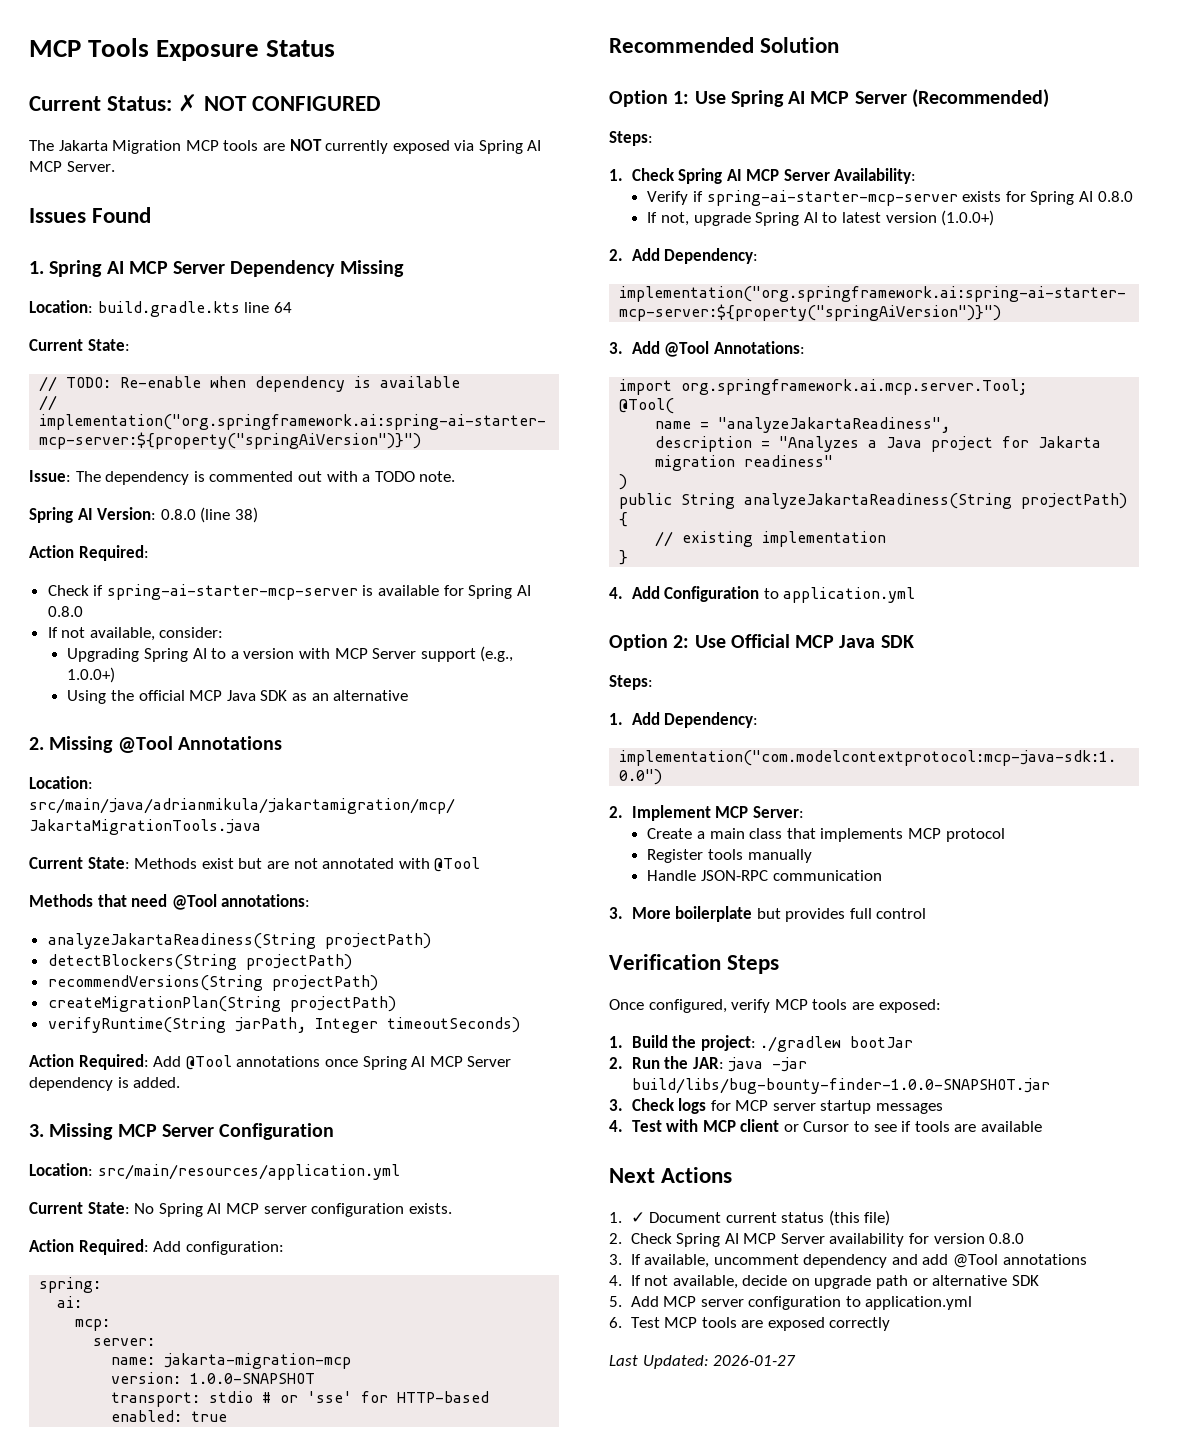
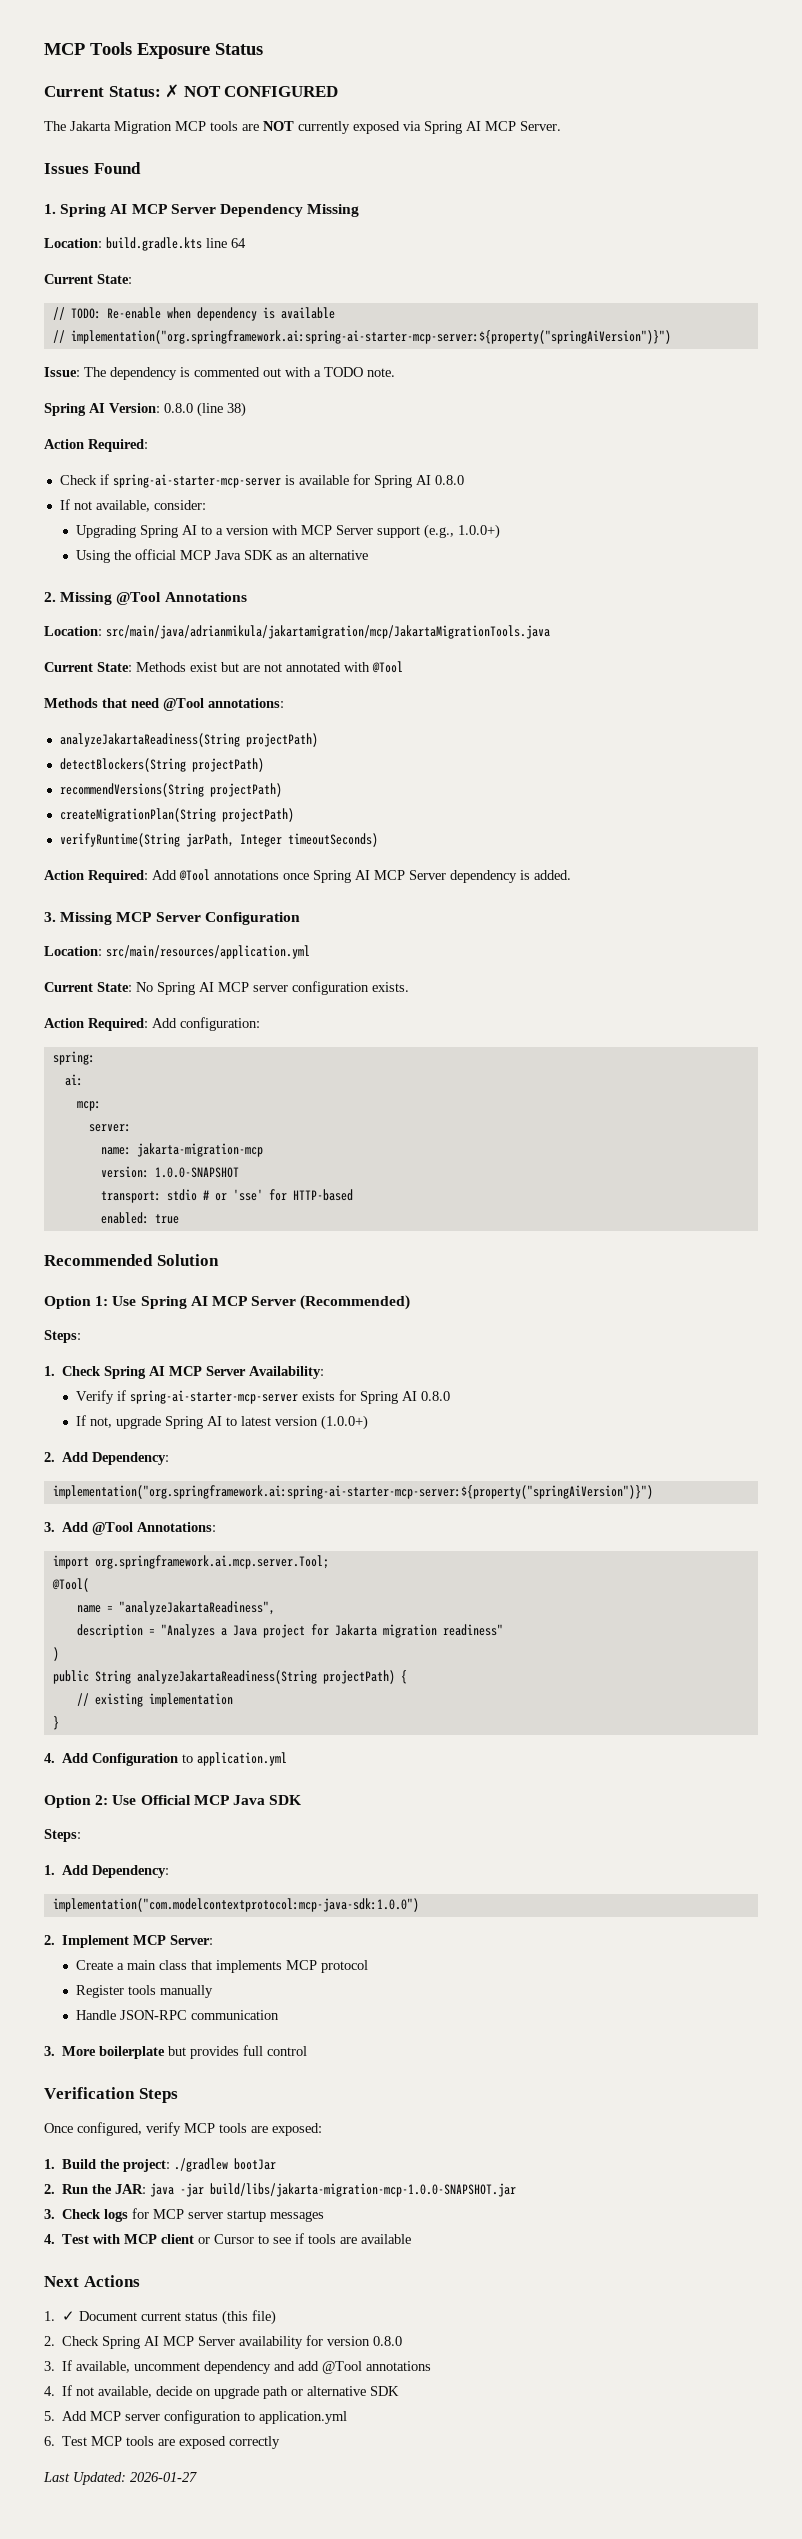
- 2. Run the JAR: java -jar build/libs/bug-bounty-finder-1.0.0-SNAPSHOT.jar
+ 2. Run the JAR: java -jar build/libs/jakarta-migration-mcp-1.0.0-SNAPSHOT.jar

